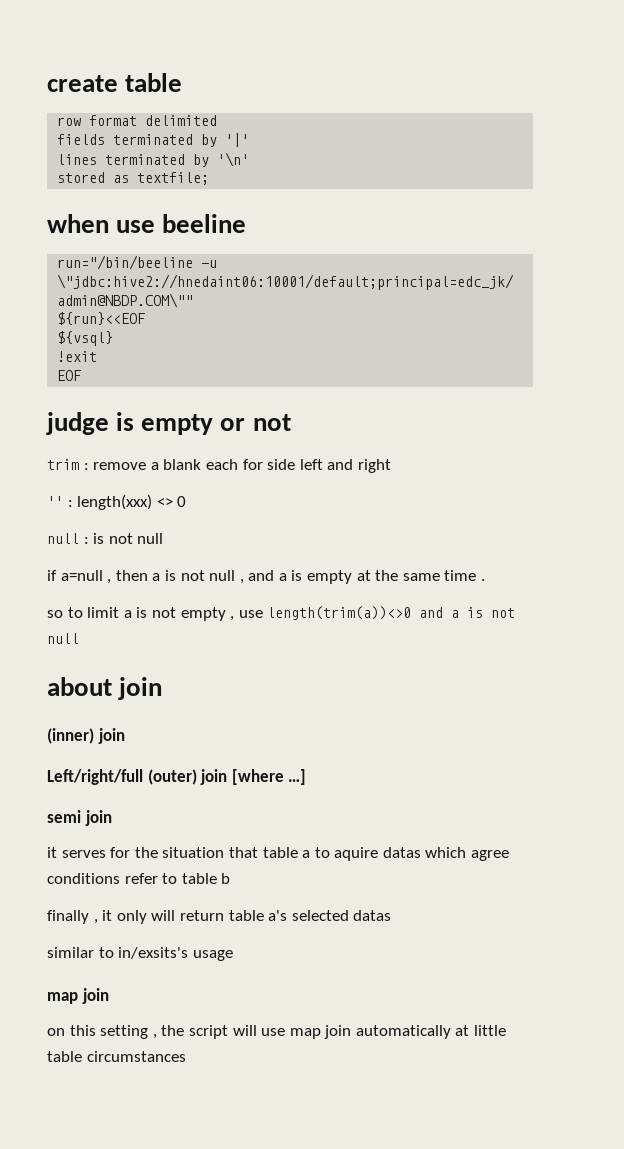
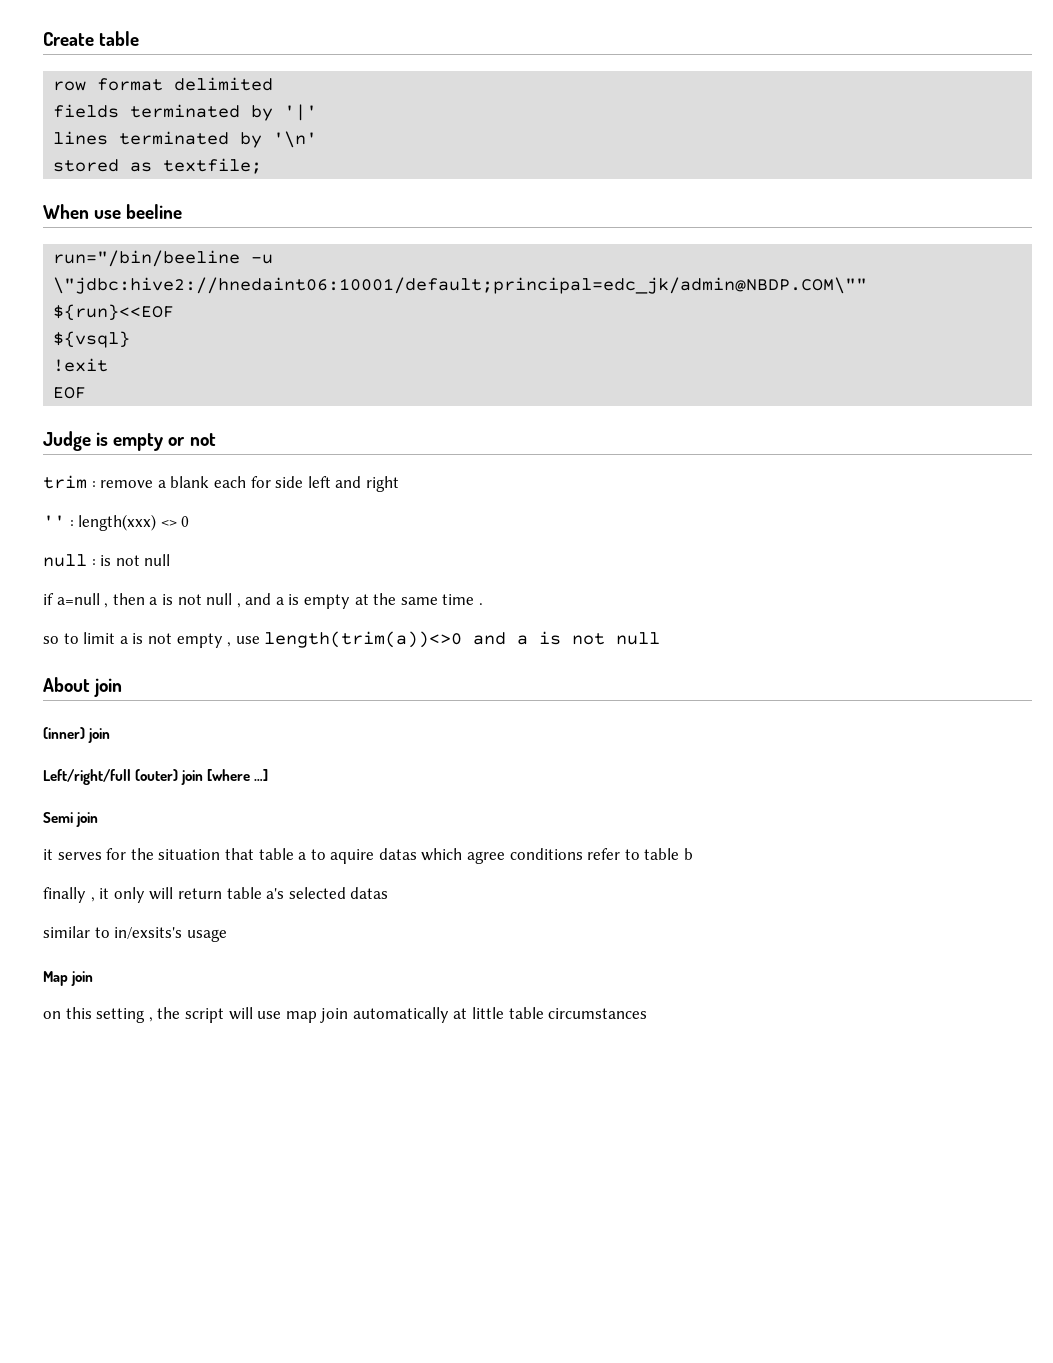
- create table
+ Create table
- when use beeline
+ When use beeline
- judge is empty or not
+ Judge is empty or not
- about join
+ About join
- semi join
+ Semi join
  similar to in/exsits's usage
- map join
+ Map join

